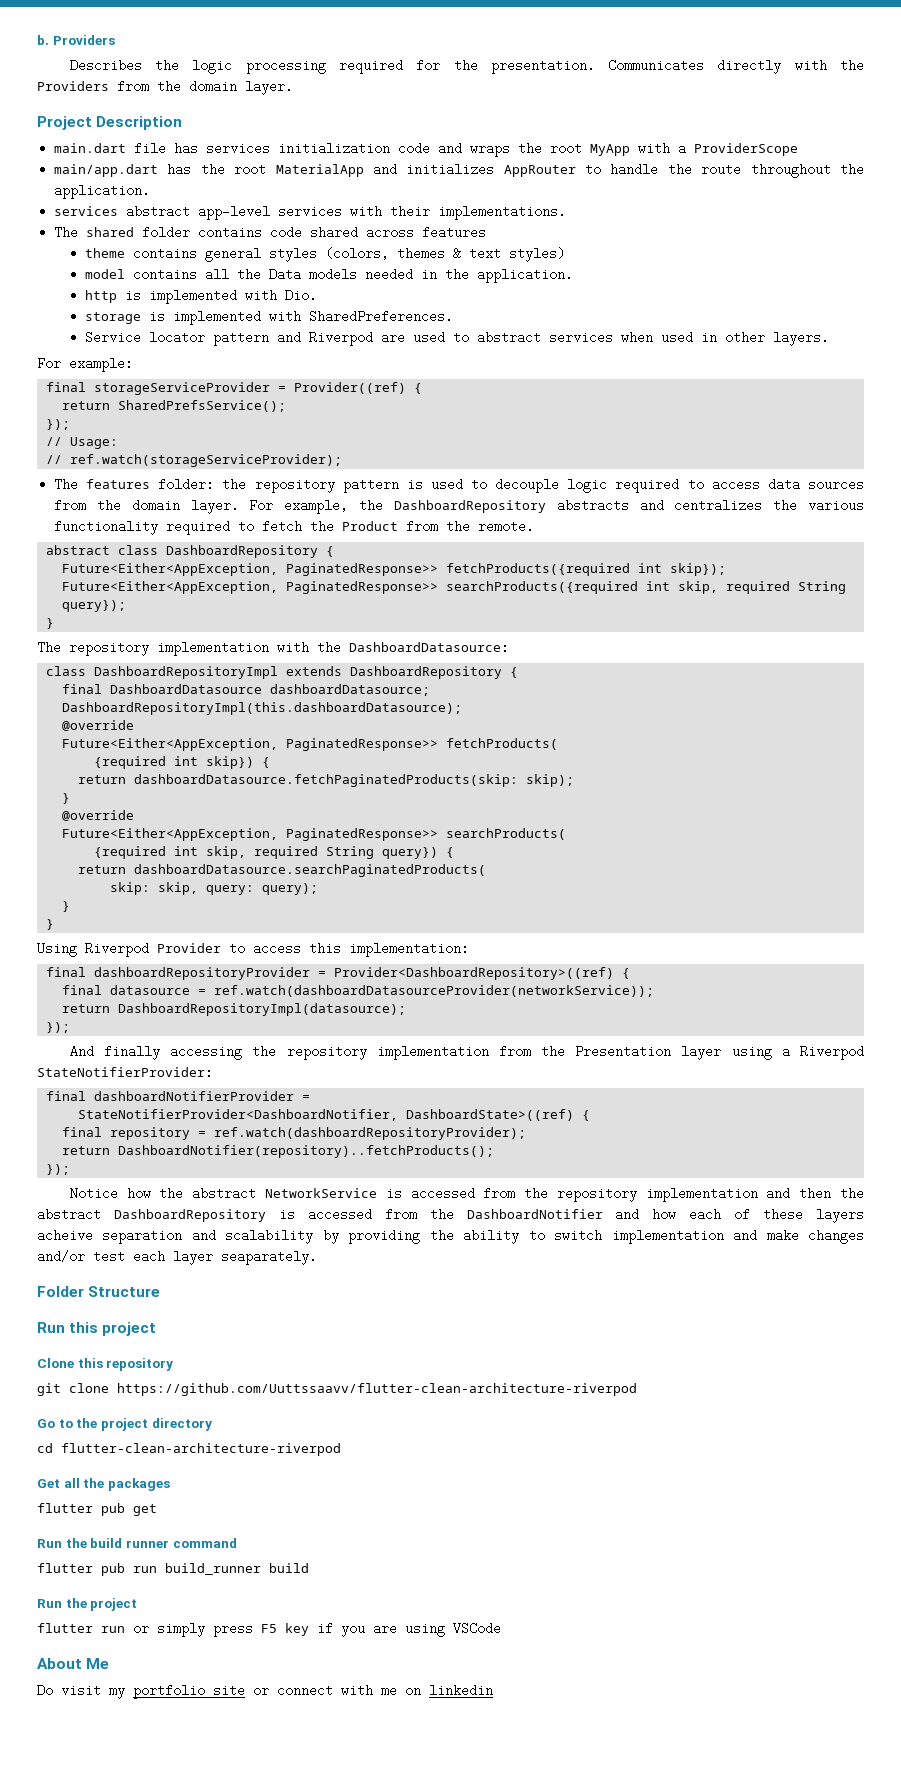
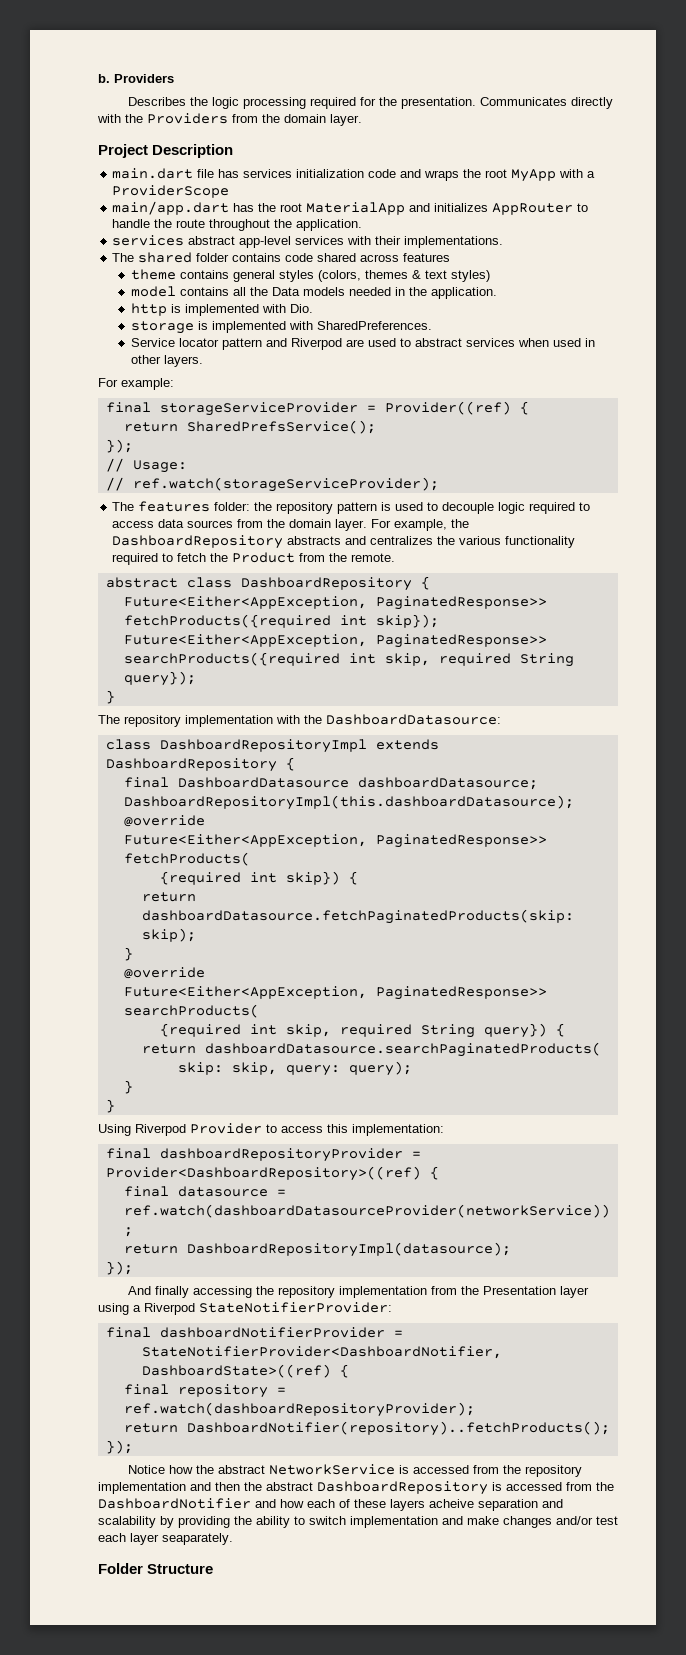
- Run this project
- Clone this repository
- git clone https://github.com/Uuttssaavv/flutter-clean-architecture-riverpod
- Go to the project directory
- cd flutter-clean-architecture-riverpod
- Get all the packages
- flutter pub get
- Run the build runner command
- flutter pub run build_runner build
- Run the project
- flutter run or simply press F5 key if you are using VSCode
- About Me
- Do visit my portfolio site or connect with me on linkedin

